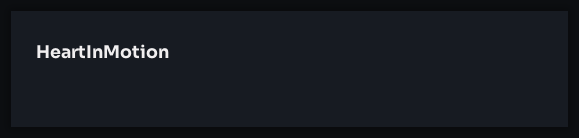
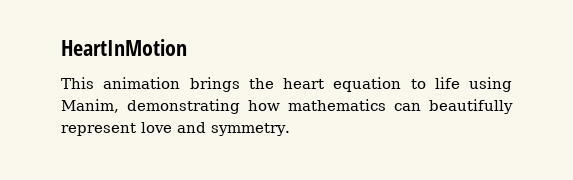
+ This animation brings the heart equation to life using Manim, demonstrating how mathematics can beautifully represent love and symmetry.

